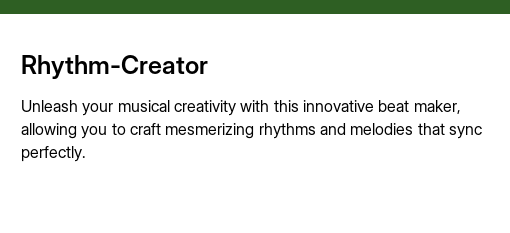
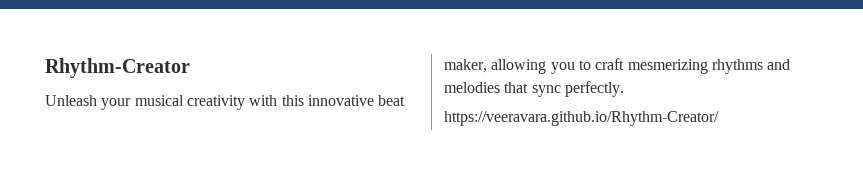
+ https://veeravara.github.io/Rhythm-Creator/

